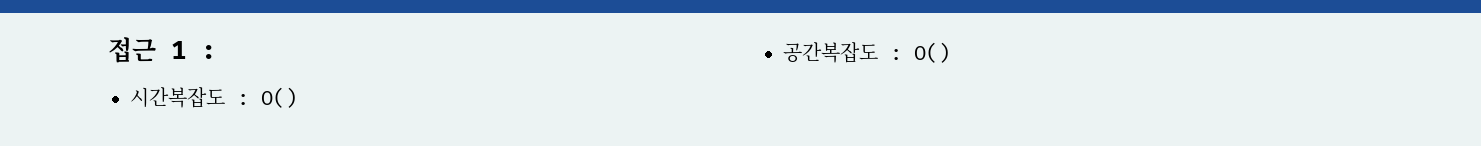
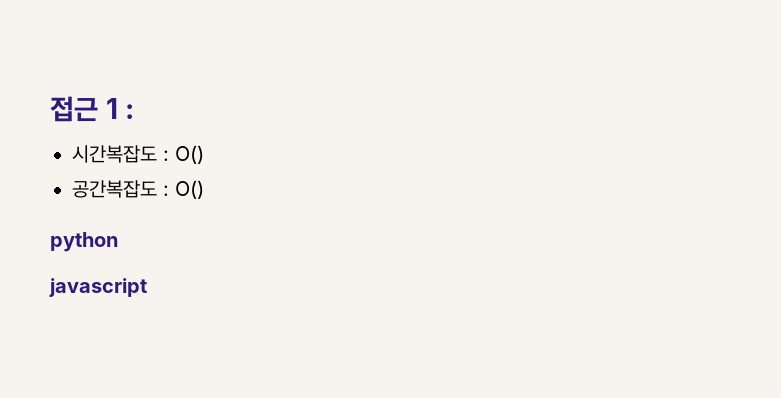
+ python
+ javascript

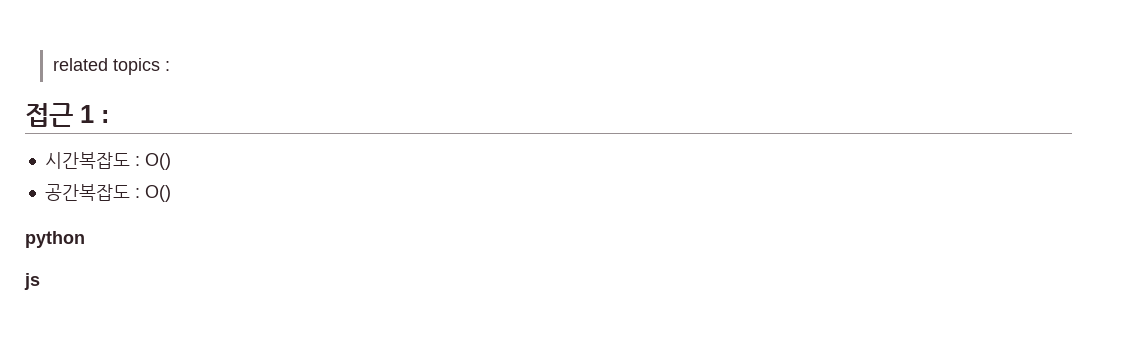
+ related topics :
- javascript
+ js

